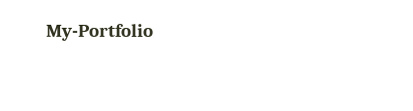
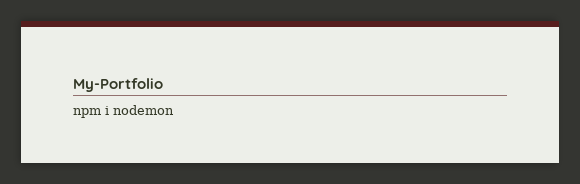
+ npm i nodemon

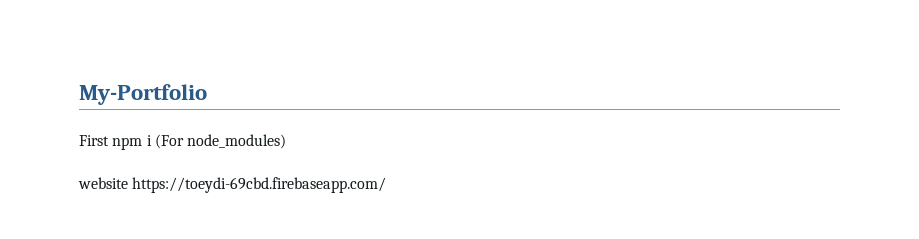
- npm i nodemon
+ First npm i (For node_modules)
+ website https://toeydi-69cbd.firebaseapp.com/

